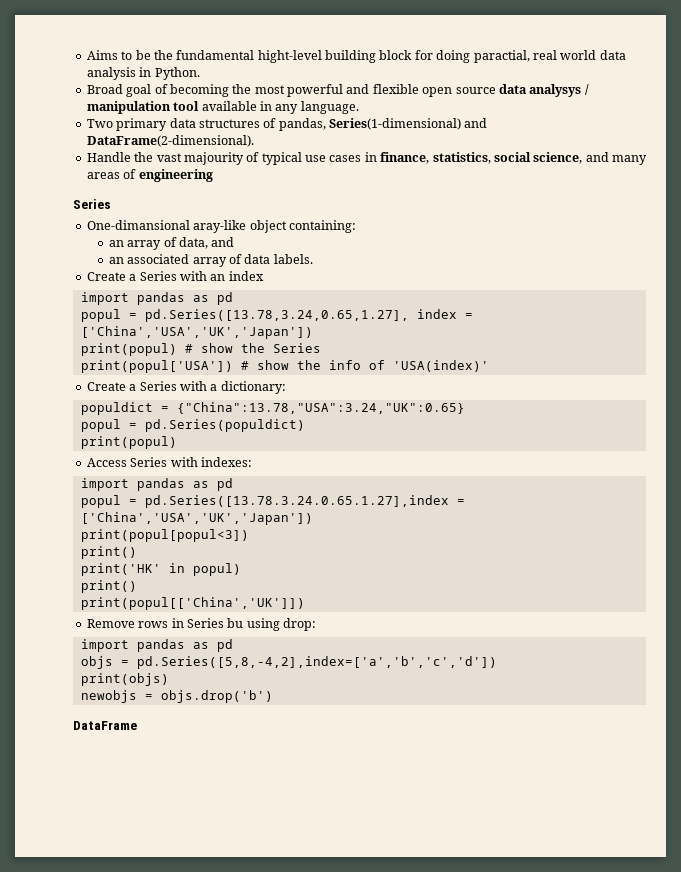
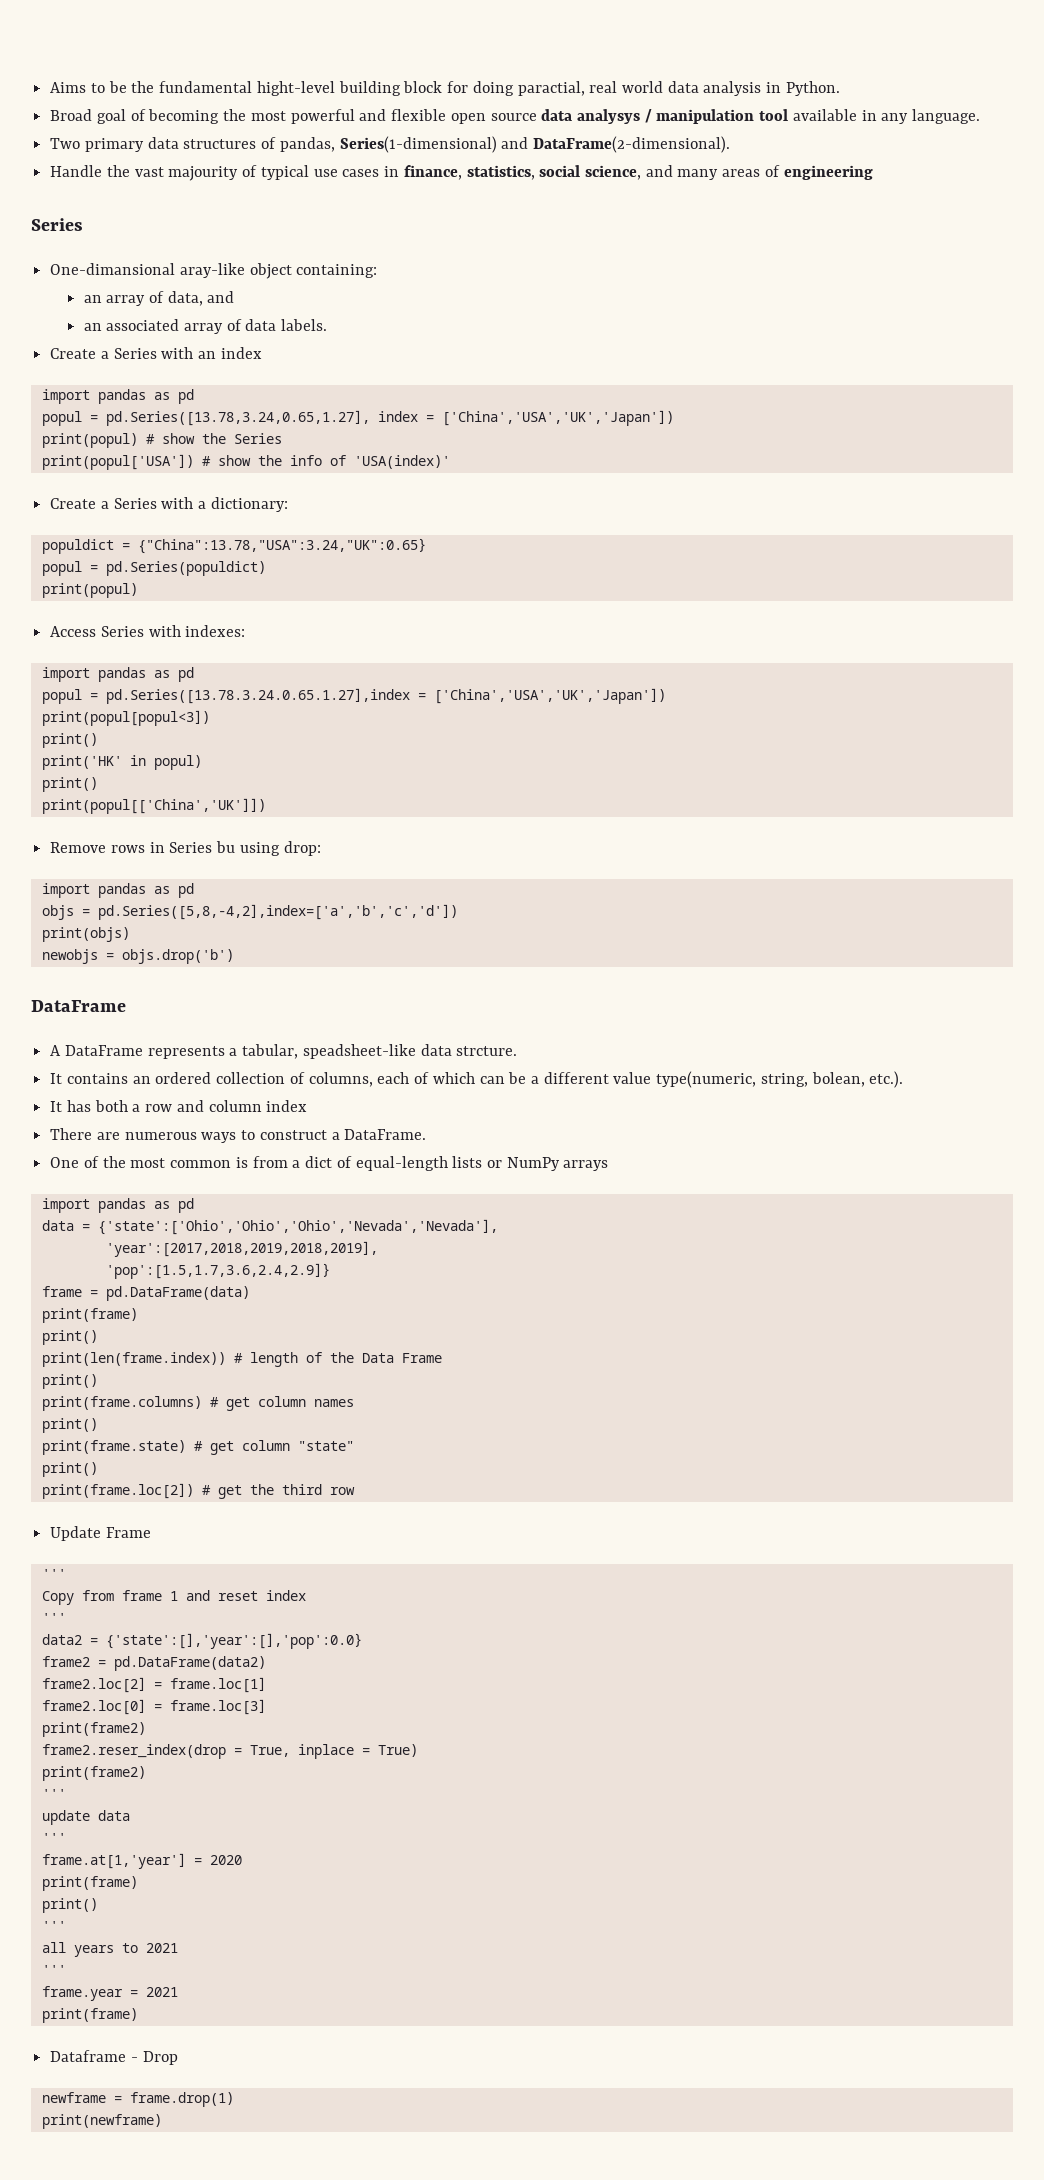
+ A DataFrame represents a tabular, speadsheet-like data strcture.
+ It contains an ordered collection of columns, each of which can be a different value type(numeric, string, bolean, etc.).
+ It has both a row and column index
+ There are numerous ways to construct a DataFrame.
+ One of the most common is from a dict of equal-length lists or NumPy arrays
+ import pandas as pd
+ data = {'state':['Ohio','Ohio','Ohio','Nevada','Nevada'],
+ 'year':[2017,2018,2019,2018,2019],
+ 'pop':[1.5,1.7,3.6,2.4,2.9]}
+ frame = pd.DataFrame(data)
+ print(frame)
+ print()
+ print(len(frame.index)) # length of the Data Frame
+ print()
+ print(frame.columns) # get column names
+ print()
+ print(frame.state) # get column "state"
+ print()
+ print(frame.loc[2]) # get the third row
+ Update Frame
+ '''
+ Copy from frame 1 and reset index
+ '''
+ data2 = {'state':[],'year':[],'pop':0.0}
+ frame2 = pd.DataFrame(data2)
+ frame2.loc[2] = frame.loc[1]
+ frame2.loc[0] = frame.loc[3]
+ print(frame2)
+ frame2.reser_index(drop = True, inplace = True)
+ print(frame2)
+ '''
+ update data
+ '''
+ frame.at[1,'year'] = 2020
+ print(frame)
+ print()
+ '''
+ all years to 2021
+ '''
+ frame.year = 2021
+ print(frame)
+ Dataframe - Drop
+ newframe = frame.drop(1)
+ print(newframe)

